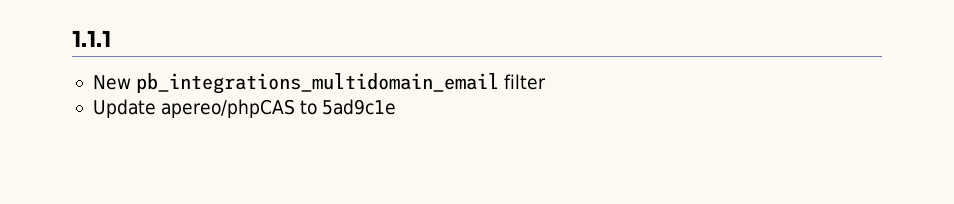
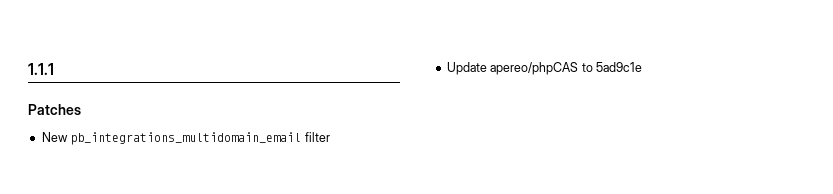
+ Patches

